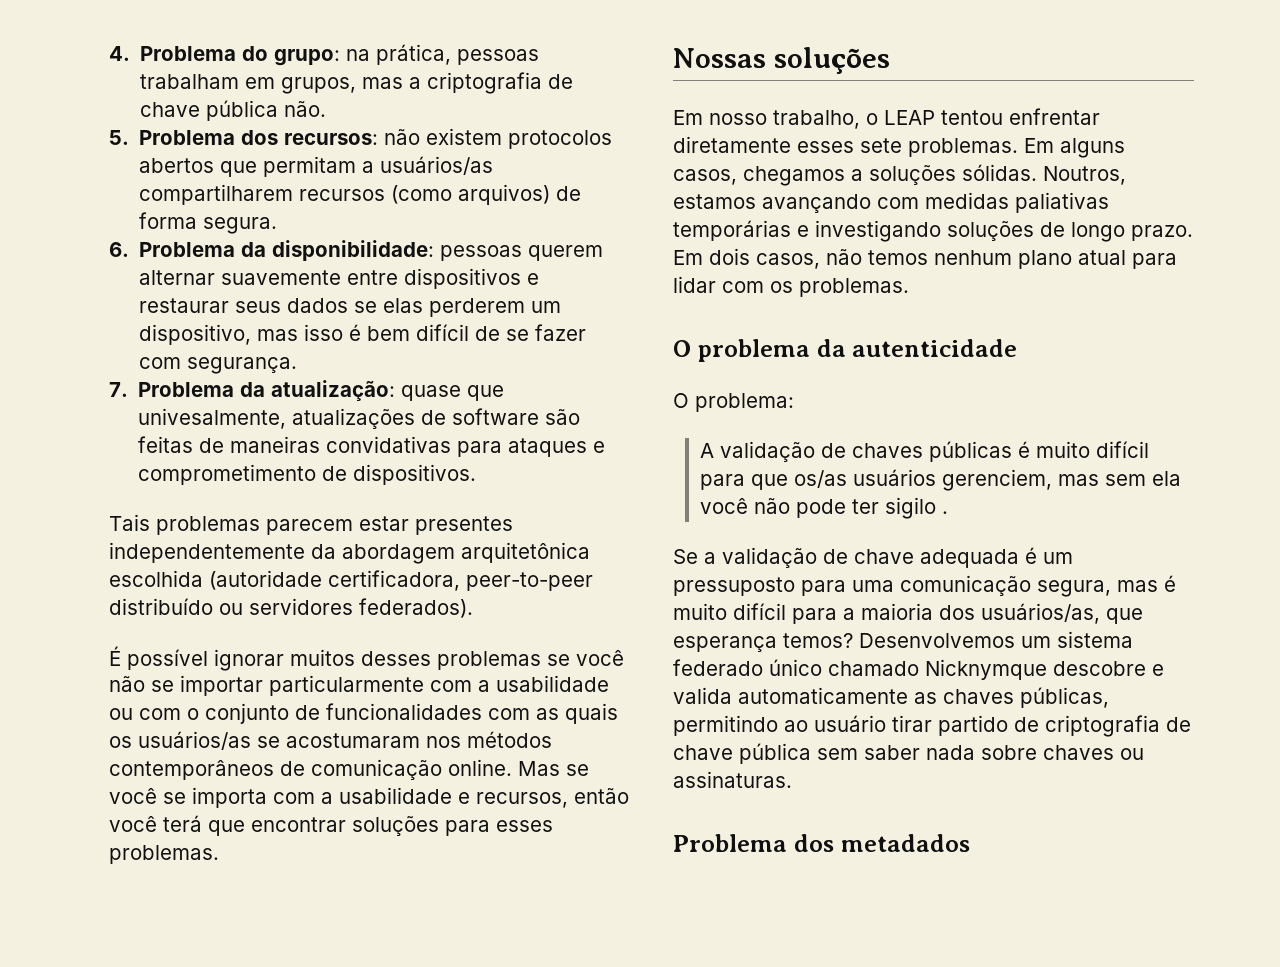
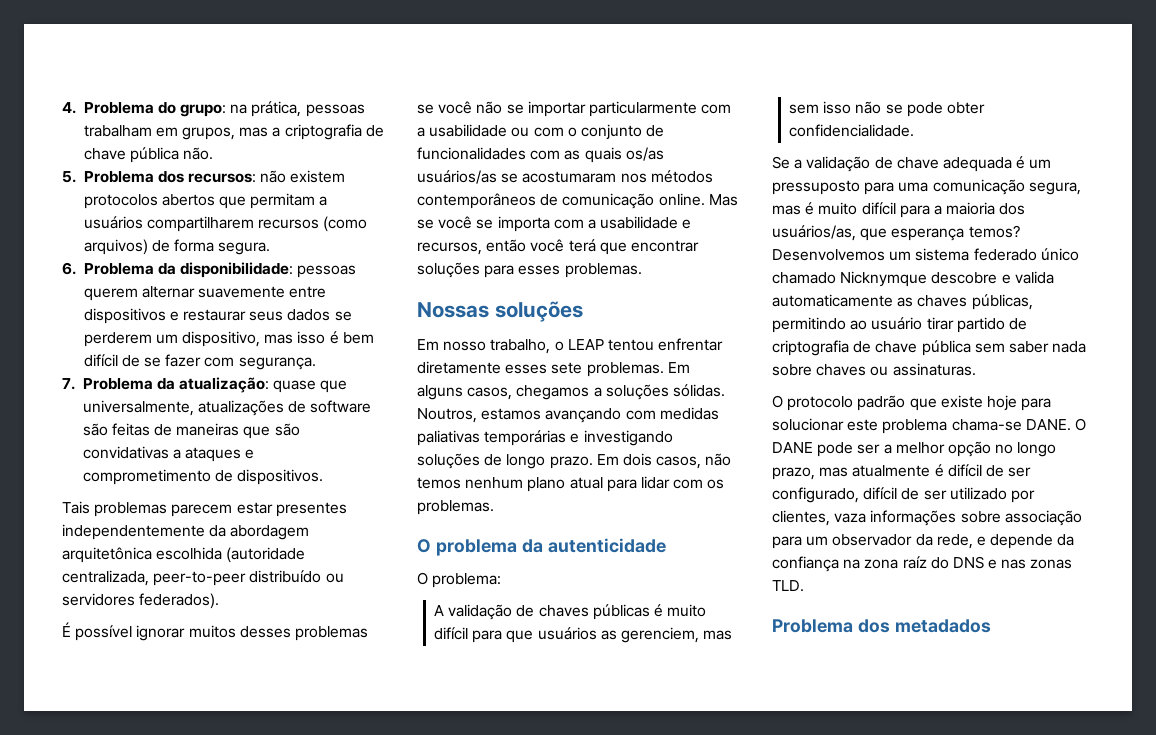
- 5. Problema dos recursos: não existem protocolos abertos que permitam a usuários/as compartilharem recursos (como arquivos) de forma segura.
+ 5. Problema dos recursos: não existem protocolos abertos que permitam a usuários compartilharem recursos (como arquivos) de forma segura.
- 6. Problema da disponibilidade: pessoas querem alternar suavemente entre dispositivos e restaurar seus dados se elas perderem um dispositivo, mas isso é bem difícil de se fazer com segurança.
+ 6. Problema da disponibilidade: pessoas querem alternar suavemente entre dispositivos e restaurar seus dados se perderem um dispositivo, mas isso é bem difícil de se fazer com segurança.
- 7. Problema da atualização: quase que univesalmente, atualizações de software são feitas de maneiras convidativas para ataques e comprometimento de dispositivos.
+ 7. Problema da atualização: quase que universalmente, atualizações de software são feitas de maneiras que são convidativas a ataques e comprometimento de dispositivos.
- Tais problemas parecem estar presentes independentemente da abordagem arquitetônica escolhida (autoridade certificadora, peer-to-peer distribuído ou servidores federados).
+ Tais problemas parecem estar presentes independentemente da abordagem arquitetônica escolhida (autoridade centralizada, peer-to-peer distribuído ou servidores federados).
- É possível ignorar muitos desses problemas se você não se importar particularmente com a usabilidade ou com o conjunto de funcionalidades com as quais os usuários/as se acostumaram nos métodos contemporâneos de comunicação online.
+ É possível ignorar muitos desses problemas se você não se importar particularmente com a usabilidade ou com o conjunto de funcionalidades com as quais os/as usuários/as se acostumaram nos métodos contemporâneos de comunicação online.
- A validação de chaves públicas é muito difícil para que os/as usuários gerenciem, mas sem ela você não pode ter sigilo .
+ A validação de chaves públicas é muito difícil para que usuários as gerenciem, mas sem isso não se pode obter confidencialidade.
+ O protocolo padrão que existe hoje para solucionar este problema chama-se DANE. O DANE pode ser a melhor opção no longo prazo, mas atualmente é difícil de ser configurado, difícil de ser utilizado por clientes, vaza informações sobre associação para um observador da rede, e depende da confiança na zona raíz do DNS e nas zonas TLD.

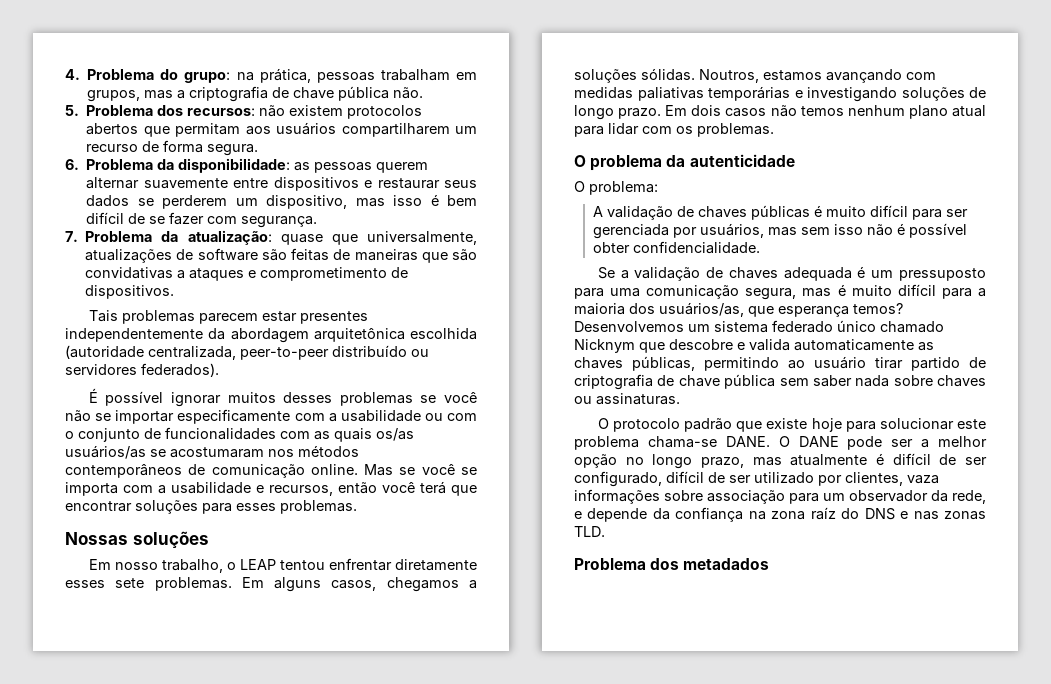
- 5. Problema dos recursos: não existem protocolos abertos que permitam a usuários compartilharem recursos (como arquivos) de forma segura.
+ 5. Problema dos recursos: não existem protocolos abertos que permitam aos usuários compartilharem um recurso de forma segura.
- 6. Problema da disponibilidade: pessoas querem alternar suavemente entre dispositivos e restaurar seus dados se perderem um dispositivo, mas isso é bem difícil de se fazer com segurança.
+ 6. Problema da disponibilidade: as pessoas querem alternar suavemente entre dispositivos e restaurar seus dados se perderem um dispositivo, mas isso é bem difícil de se fazer com segurança.
- É possível ignorar muitos desses problemas se você não se importar particularmente com a usabilidade ou com o conjunto de funcionalidades com as quais os/as usuários/as se acostumaram nos métodos contemporâneos de comunicação online.
+ É possível ignorar muitos desses problemas se você não se importar especificamente com a usabilidade ou com o conjunto de funcionalidades com as quais os/as usuários/as se acostumaram nos métodos contemporâneos de comunicação online.
- Em dois casos, não temos nenhum plano atual para lidar com os problemas.
+ Em dois casos não temos nenhum plano atual para lidar com os problemas.
- A validação de chaves públicas é muito difícil para que usuários as gerenciem, mas sem isso não se pode obter confidencialidade.
+ A validação de chaves públicas é muito difícil para ser gerenciada por usuários, mas sem isso não é possível obter confidencialidade.
- Se a validação de chave adequada é um pressuposto para uma comunicação segura, mas é muito difícil para a maioria dos usuários/as, que esperança temos?
+ Se a validação de chaves adequada é um pressuposto para uma comunicação segura, mas é muito difícil para a maioria dos usuários/as, que esperança temos?
- Desenvolvemos um sistema federado único chamado Nicknymque descobre e valida automaticamente as chaves públicas, permitindo ao usuário tirar partido de criptografia de chave pública sem saber nada sobre chaves ou assinaturas.
+ Desenvolvemos um sistema federado único chamado Nicknym que descobre e valida automaticamente as chaves públicas, permitindo ao usuário tirar partido de criptografia de chave pública sem saber nada sobre chaves ou assinaturas.

